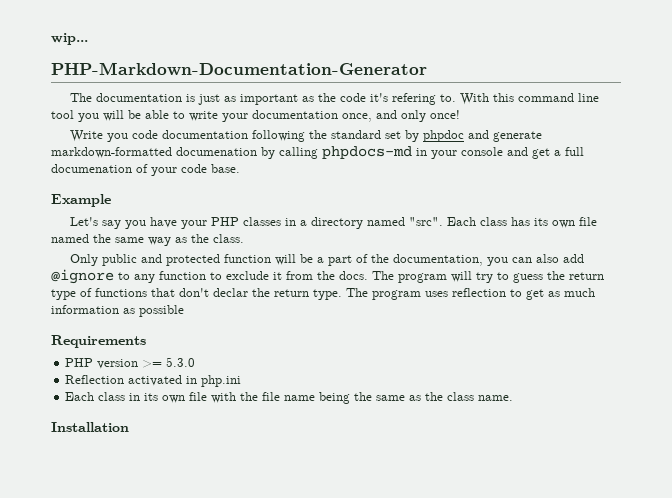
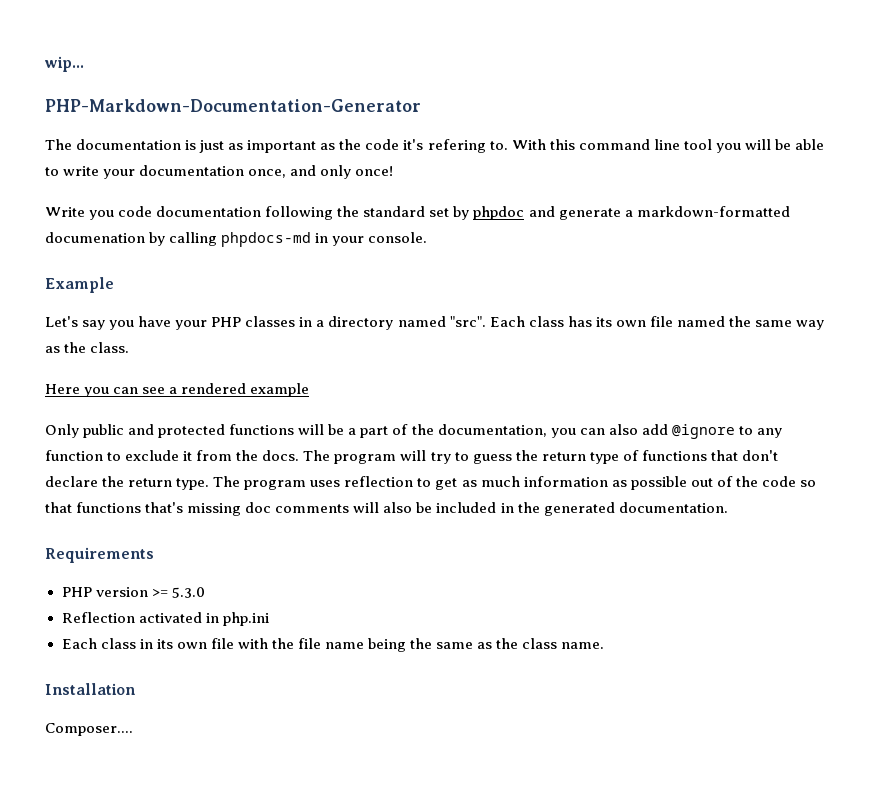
- Write you code documentation following the standard set by phpdoc and generate markdown-formatted documenation by calling phpdocs-md in your console and get a full documenation of your code base.
+ Write you code documentation following the standard set by phpdoc and generate a markdown-formatted documenation by calling phpdocs-md in your console.
+ Here you can see a rendered example
- Only public and protected function will be a part of the documentation, you can also add @ignore to any function to exclude it from the docs.
+ Only public and protected functions will be a part of the documentation, you can also add @ignore to any function to exclude it from the docs.
- The program will try to guess the return type of functions that don't declar the return type.
+ The program will try to guess the return type of functions that don't declare the return type.
- The program uses reflection to get as much information as possible
+ The program uses reflection to get as much information as possible out of the code so that functions that's missing doc comments will also be included in the generated documentation.
+ Composer....

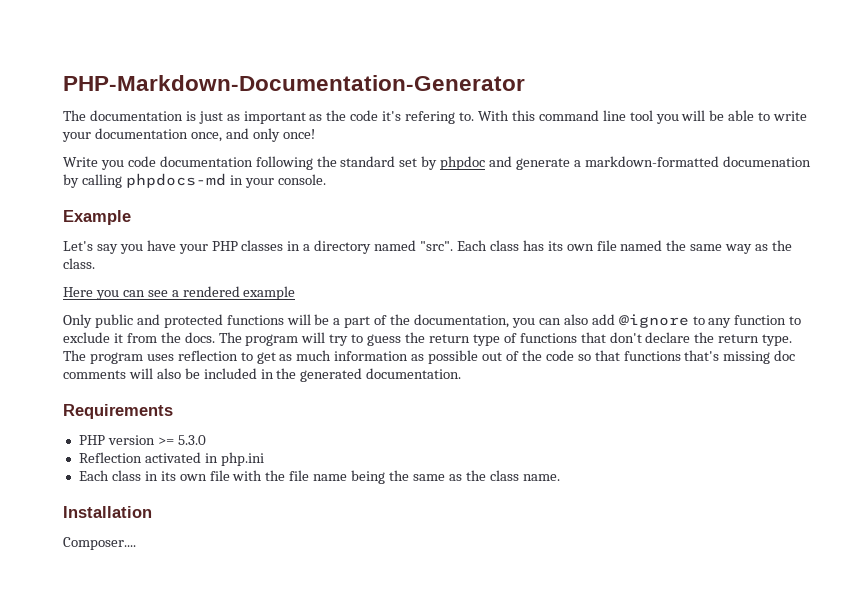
- wip...

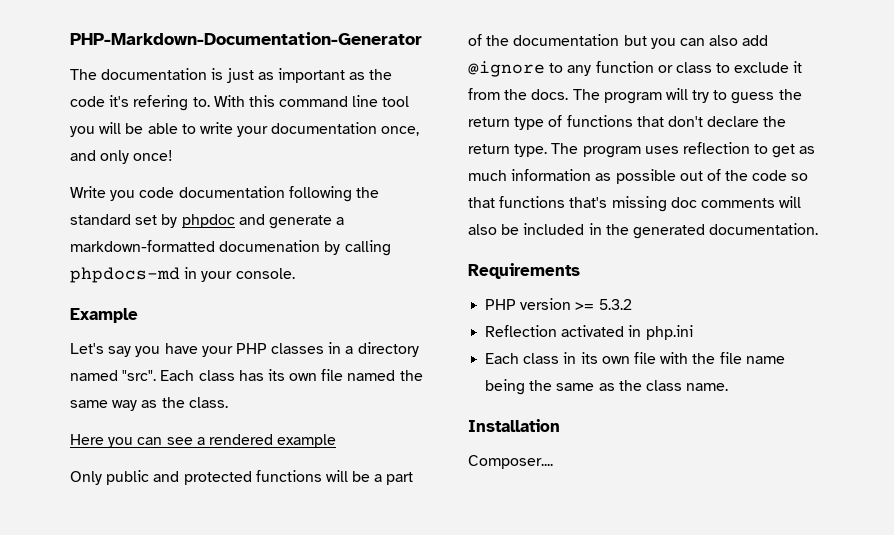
- Only public and protected functions will be a part of the documentation, you can also add @ignore to any function to exclude it from the docs.
+ Only public and protected functions will be a part of the documentation but you can also add @ignore to any function or class to exclude it from the docs.
- PHP version >= 5.3.0
+ PHP version >= 5.3.2

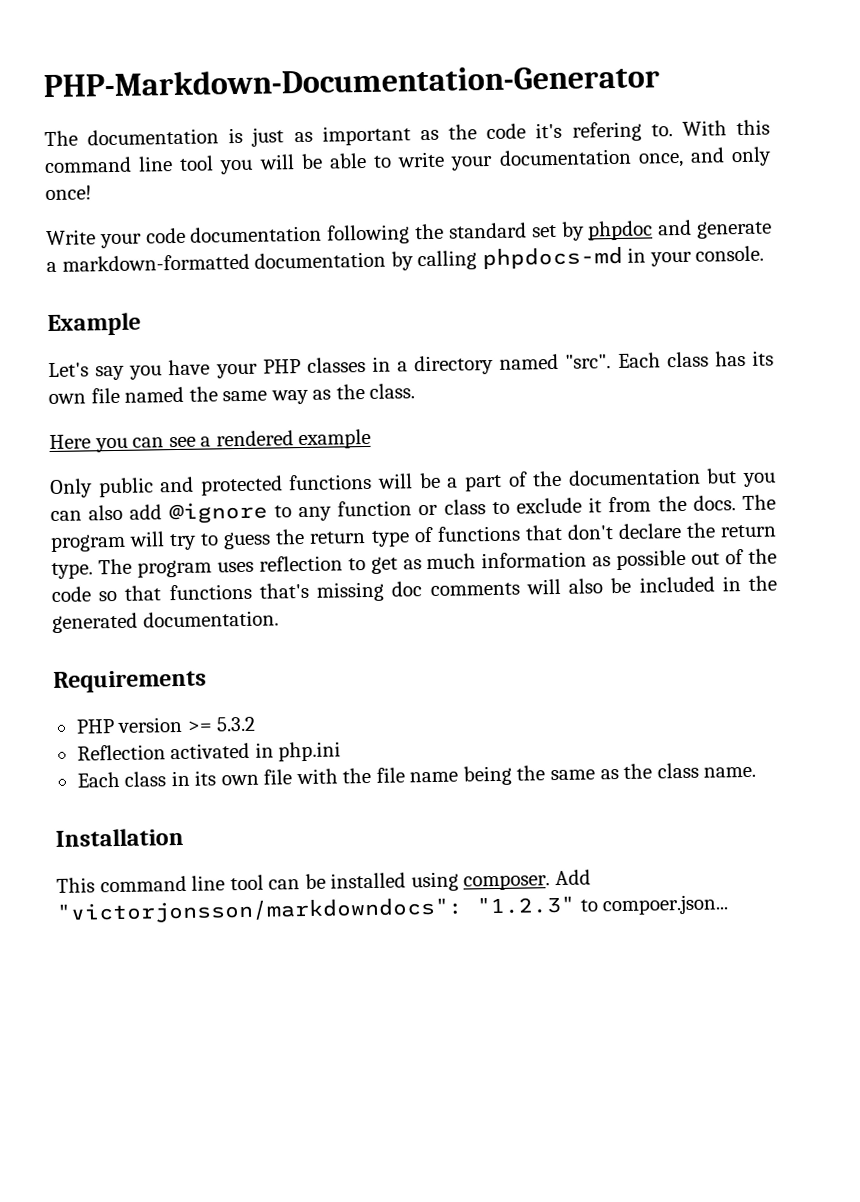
- Write you code documentation following the standard set by phpdoc and generate a markdown-formatted documenation by calling phpdocs-md in your console.
+ Write your code documentation following the standard set by phpdoc and generate a markdown-formatted documentation by calling phpdocs-md in your console.
- Composer....
+ This command line tool can be installed using composer. Add "victorjonsson/markdowndocs": "1.2.3" to compoer.json...

